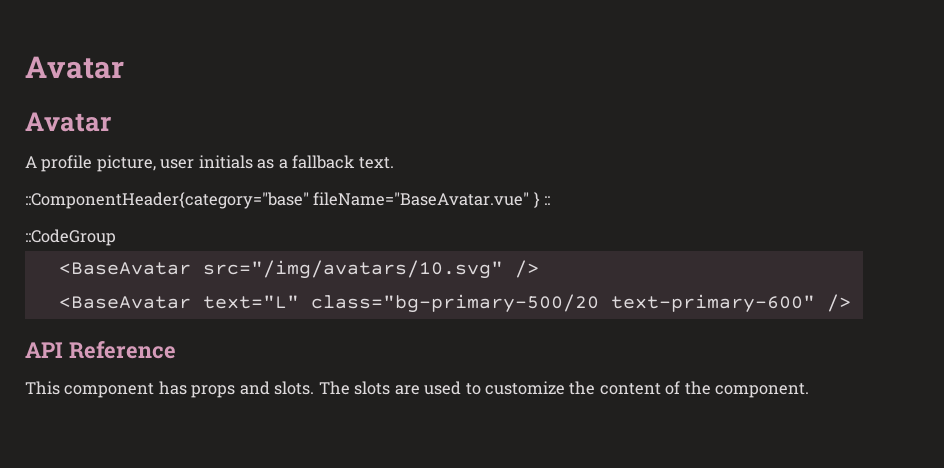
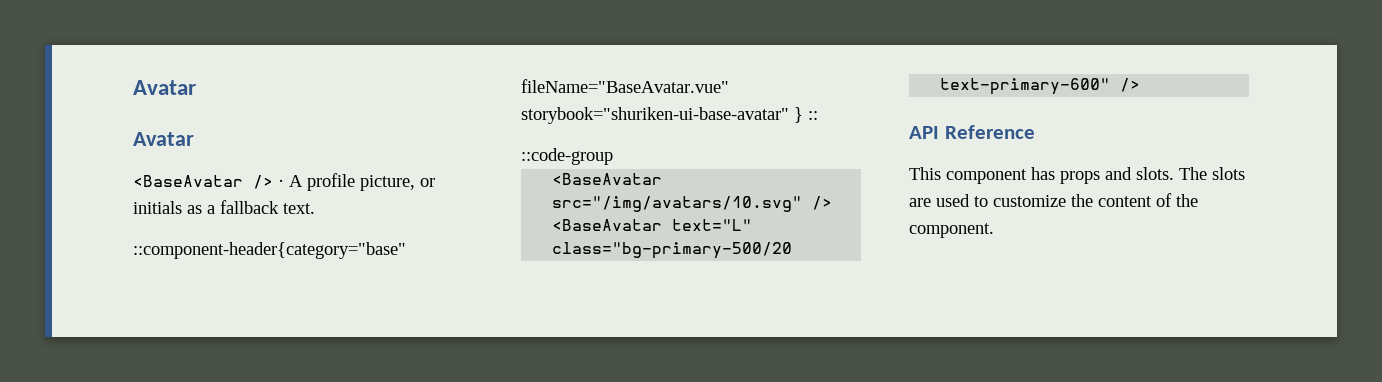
- A profile picture, user initials as a fallback text.
+ <BaseAvatar /> · A profile picture, or initials as a fallback text.
- ::ComponentHeader{category="base" fileName="BaseAvatar.vue" } ::
+ ::component-header{category="base" fileName="BaseAvatar.vue" storybook="shuriken-ui-base-avatar" } ::
- ::CodeGroup
+ ::code-group

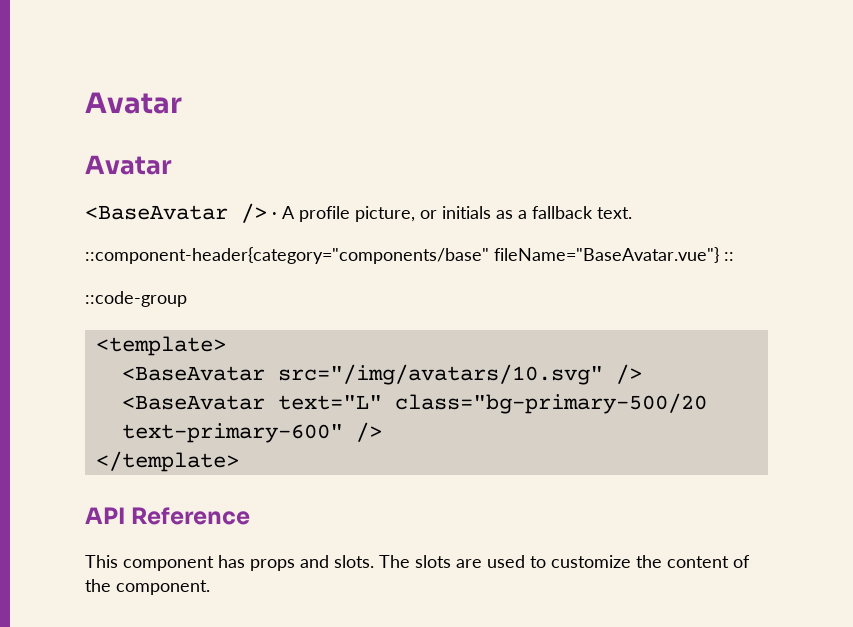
- ::component-header{category="base" fileName="BaseAvatar.vue" storybook="shuriken-ui-base-avatar" } ::
+ ::component-header{category="components/base" fileName="BaseAvatar.vue"} ::
+ <template>
+ </template>

